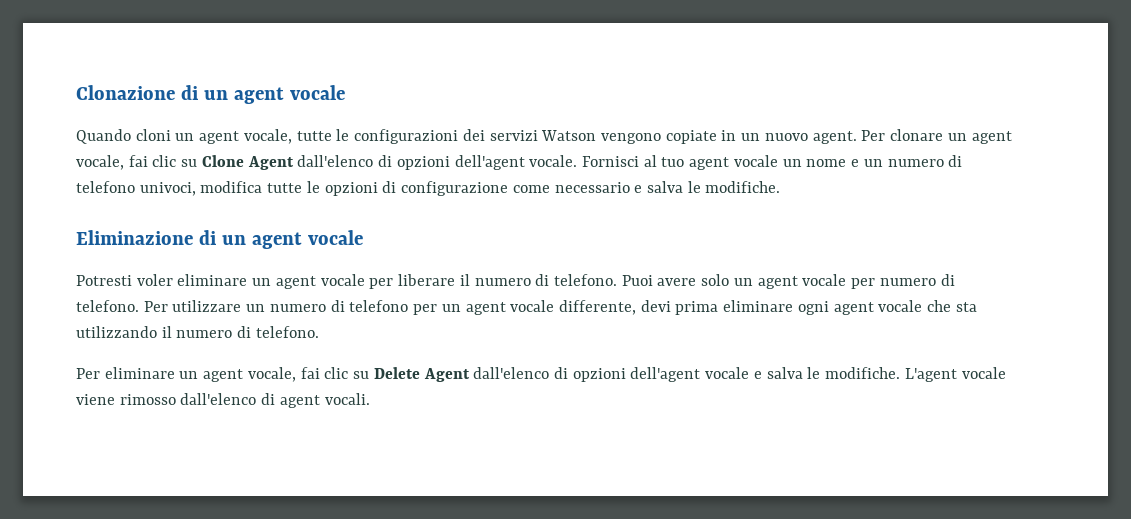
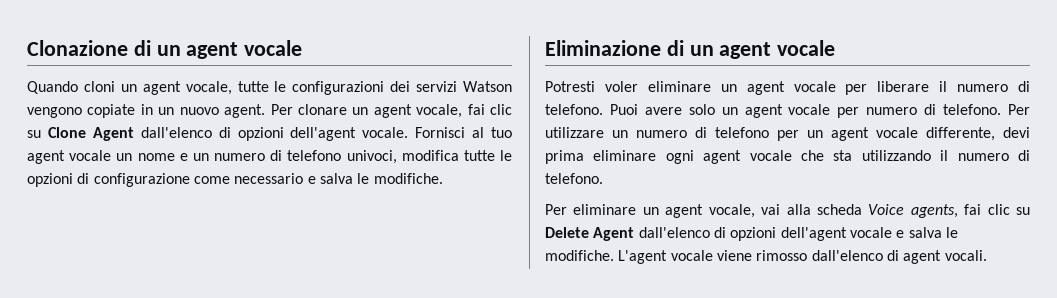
- Per eliminare un agent vocale, fai clic su Delete Agent dall'elenco di opzioni dell'agent vocale e salva le modifiche.
+ Per eliminare un agent vocale, vai alla scheda Voice agents, fai clic su Delete Agent dall'elenco di opzioni dell'agent vocale e salva le modifiche.

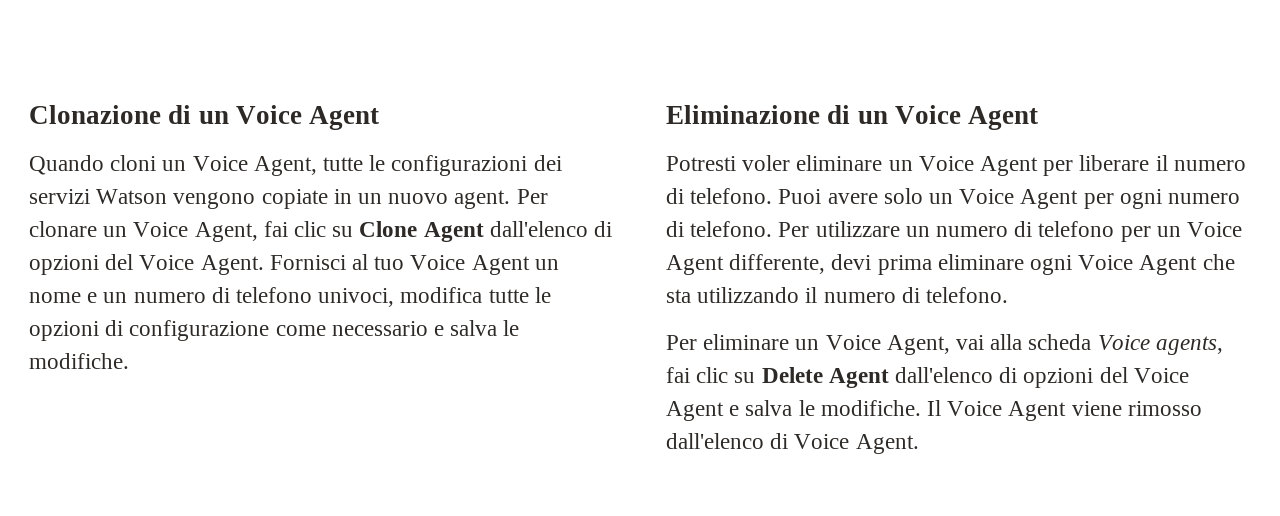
- Clonazione di un agent vocale
+ Clonazione di un Voice Agent
- Quando cloni un agent vocale, tutte le configurazioni dei servizi Watson vengono copiate in un nuovo agent.
+ Quando cloni un Voice Agent, tutte le configurazioni dei servizi Watson vengono copiate in un nuovo agent.
- Per clonare un agent vocale, fai clic su Clone Agent dall'elenco di opzioni dell'agent vocale.
+ Per clonare un Voice Agent, fai clic su Clone Agent dall'elenco di opzioni del Voice Agent.
- Fornisci al tuo agent vocale un nome e un numero di telefono univoci, modifica tutte le opzioni di configurazione come necessario e salva le modifiche.
+ Fornisci al tuo Voice Agent un nome e un numero di telefono univoci, modifica tutte le opzioni di configurazione come necessario e salva le modifiche.
- Eliminazione di un agent vocale
+ Eliminazione di un Voice Agent
- Potresti voler eliminare un agent vocale per liberare il numero di telefono.
+ Potresti voler eliminare un Voice Agent per liberare il numero di telefono.
- Puoi avere solo un agent vocale per numero di telefono.
+ Puoi avere solo un Voice Agent per ogni numero di telefono.
- Per utilizzare un numero di telefono per un agent vocale differente, devi prima eliminare ogni agent vocale che sta utilizzando il numero di telefono.
+ Per utilizzare un numero di telefono per un Voice Agent differente, devi prima eliminare ogni Voice Agent che sta utilizzando il numero di telefono.
- Per eliminare un agent vocale, vai alla scheda Voice agents, fai clic su Delete Agent dall'elenco di opzioni dell'agent vocale e salva le modifiche. L'agent vocale viene rimosso dall'elenco di agent vocali.
+ Per eliminare un Voice Agent, vai alla scheda Voice agents, fai clic su Delete Agent dall'elenco di opzioni del Voice Agent e salva le modifiche. Il Voice Agent viene rimosso dall'elenco di Voice Agent.

